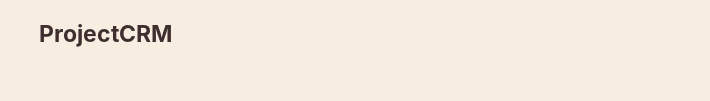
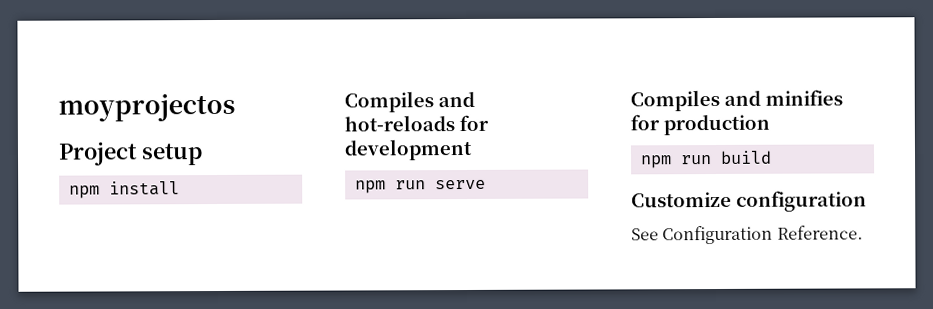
- ProjectCRM
+ moyprojectos
+ Project setup
+ npm install
+ Compiles and hot-reloads for development
+ npm run serve
+ Compiles and minifies for production
+ npm run build
+ Customize configuration
+ See Configuration Reference.

